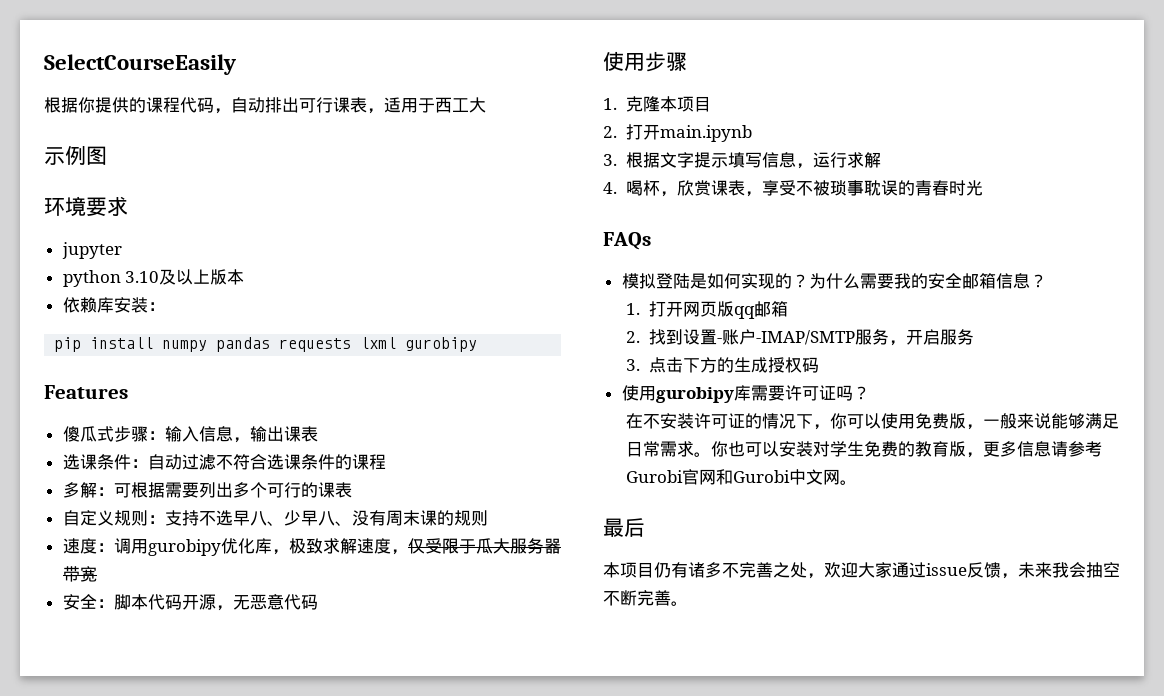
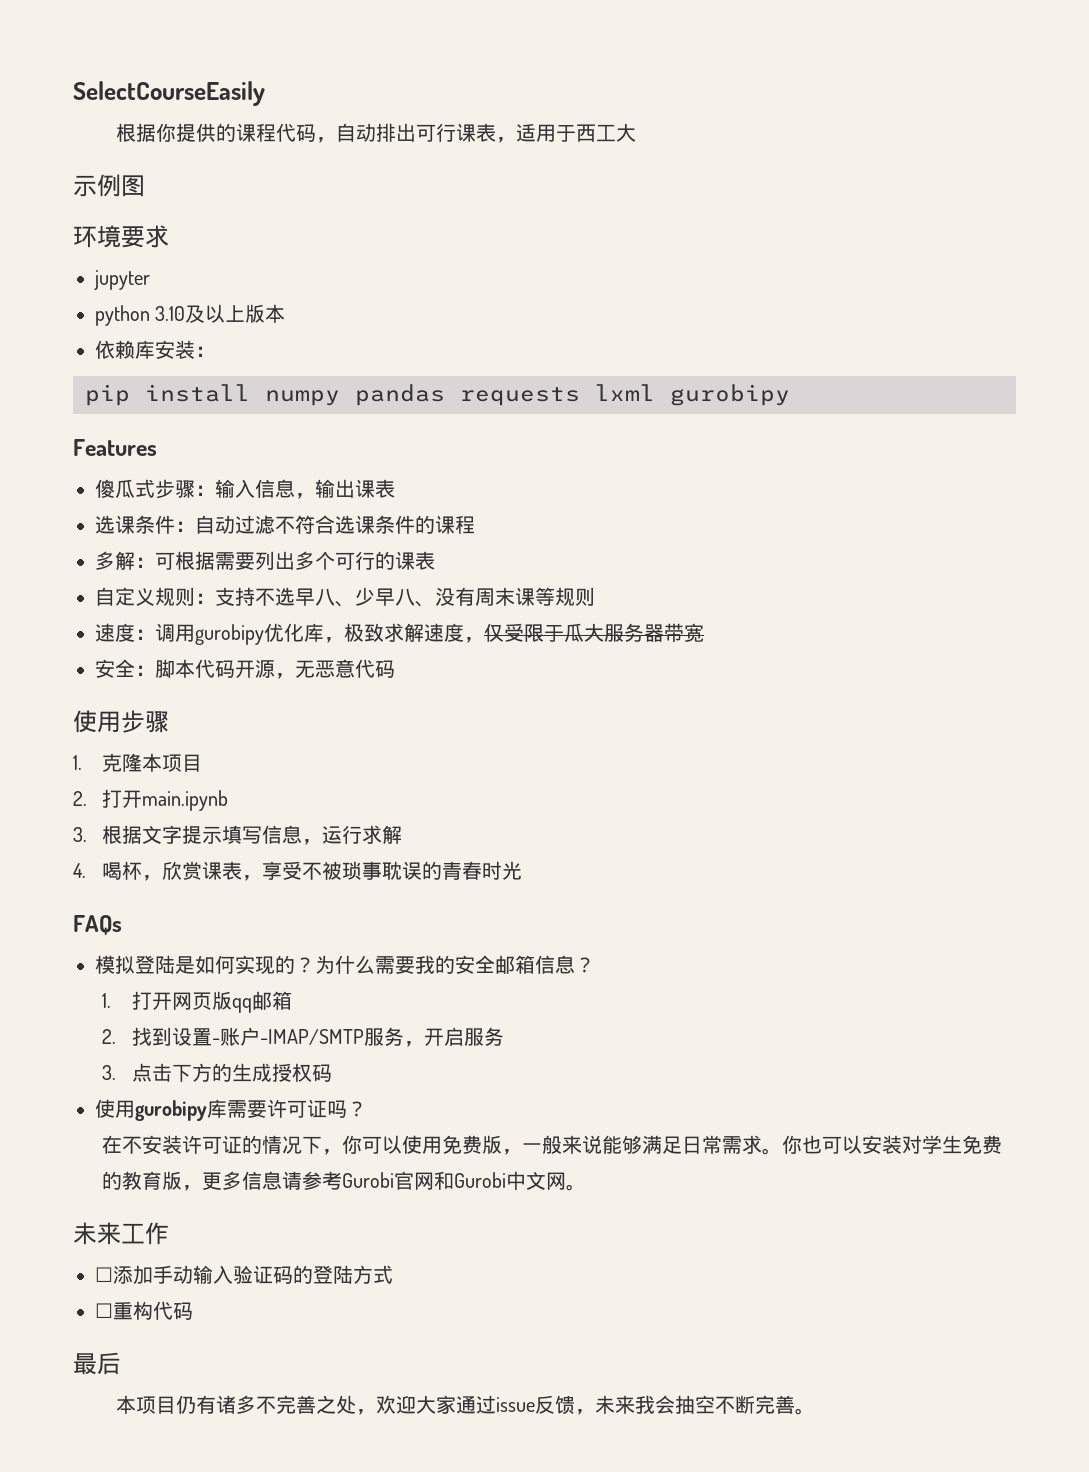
- 自定义规则：支持不选早八、少早八、没有周末课的规则
+ 自定义规则：支持不选早八、少早八、没有周末课等规则
+ 未来工作
+ ☐添加手动输入验证码的登陆方式
+ ☐重构代码

